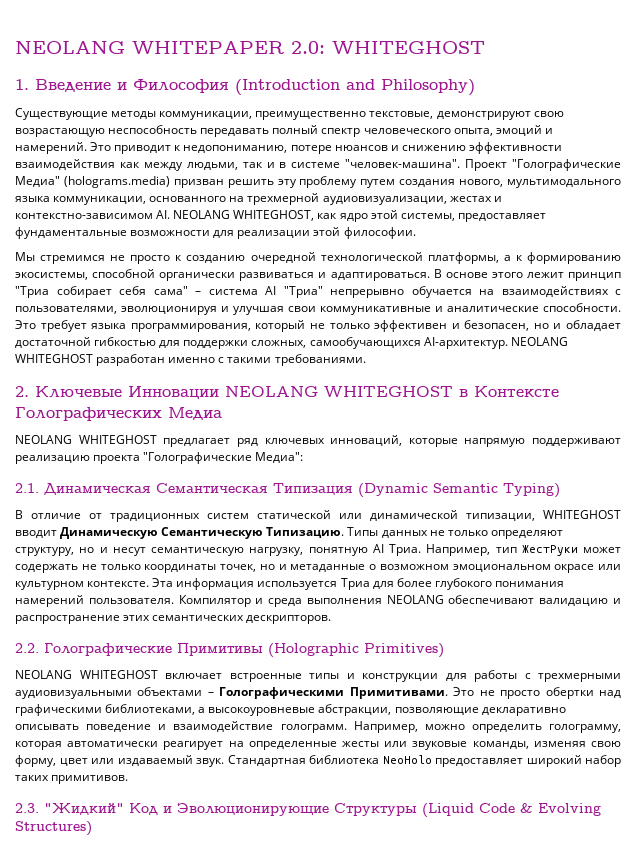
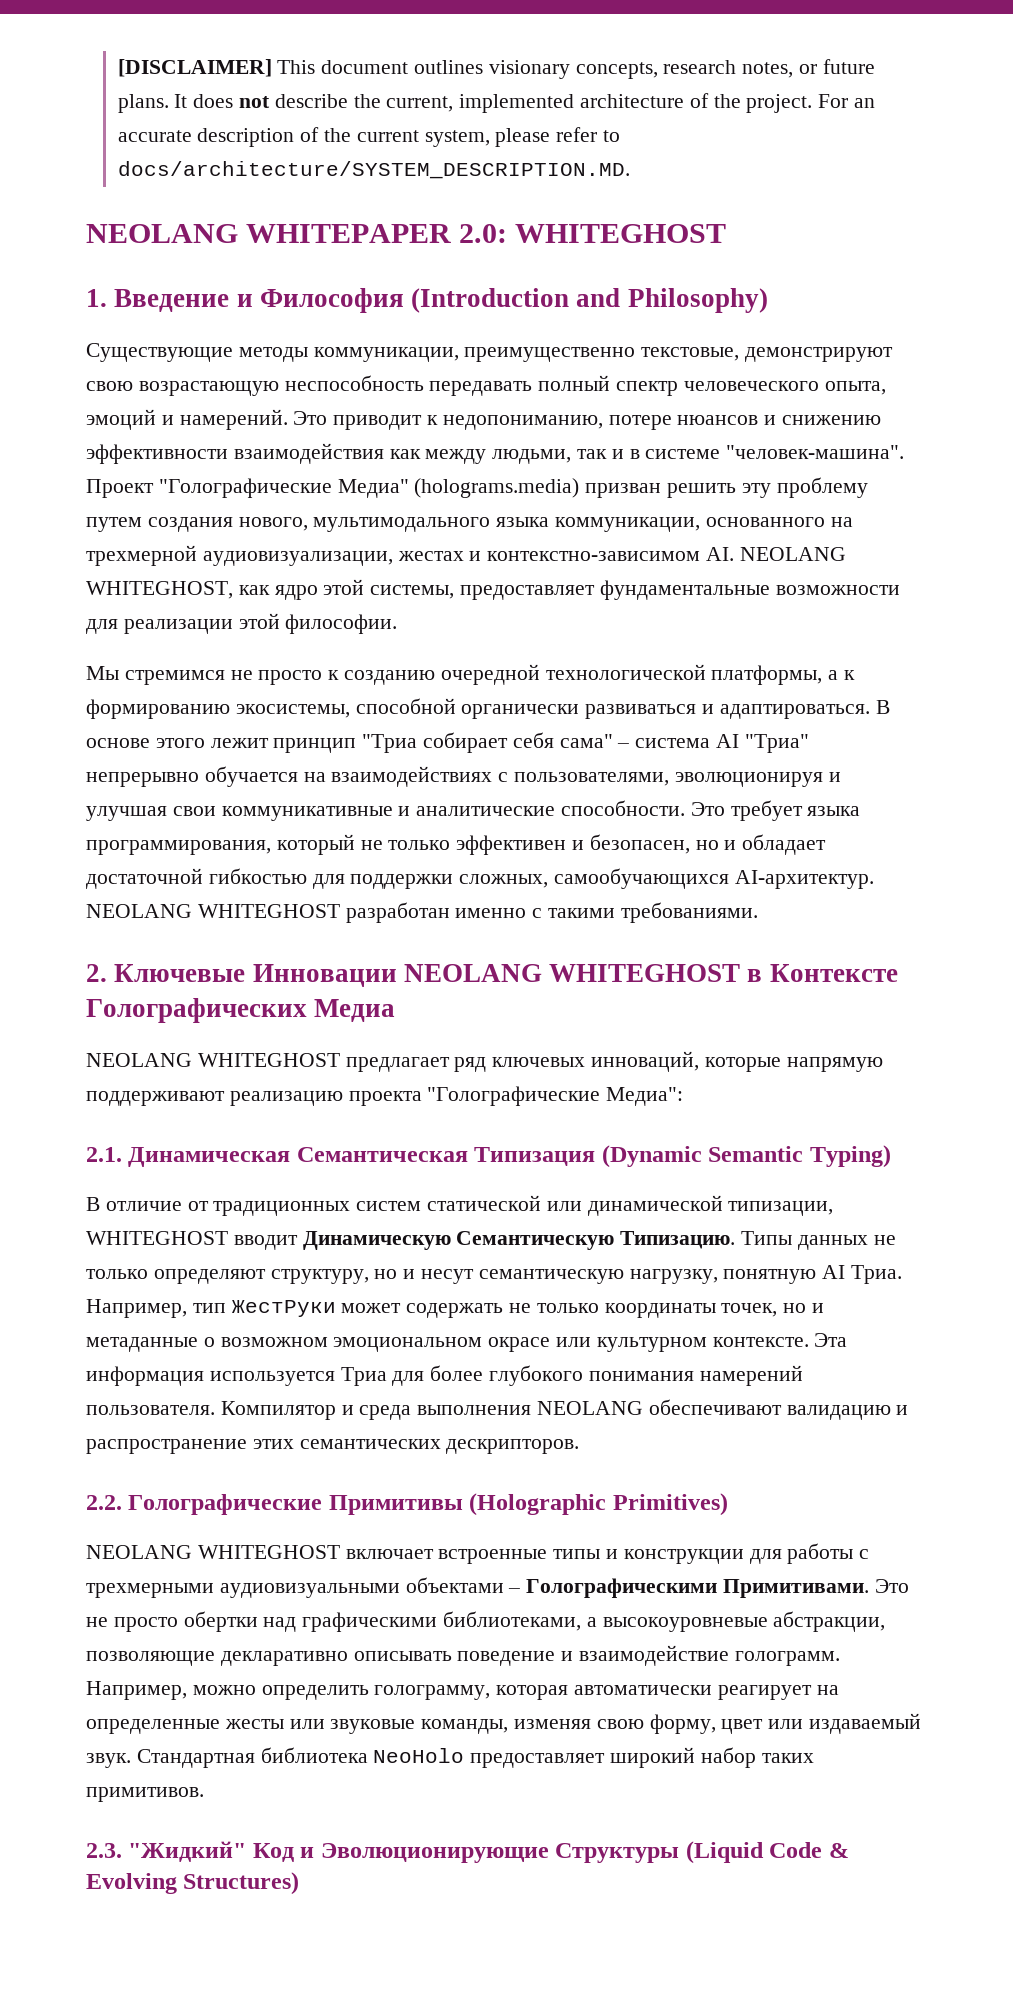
+ [DISCLAIMER] This document outlines visionary concepts, research notes, or future plans. It does not describe the current, implemented architecture of the project. For an accurate description of the current system, please refer to docs/architecture/SYSTEM_DESCRIPTION.MD.

